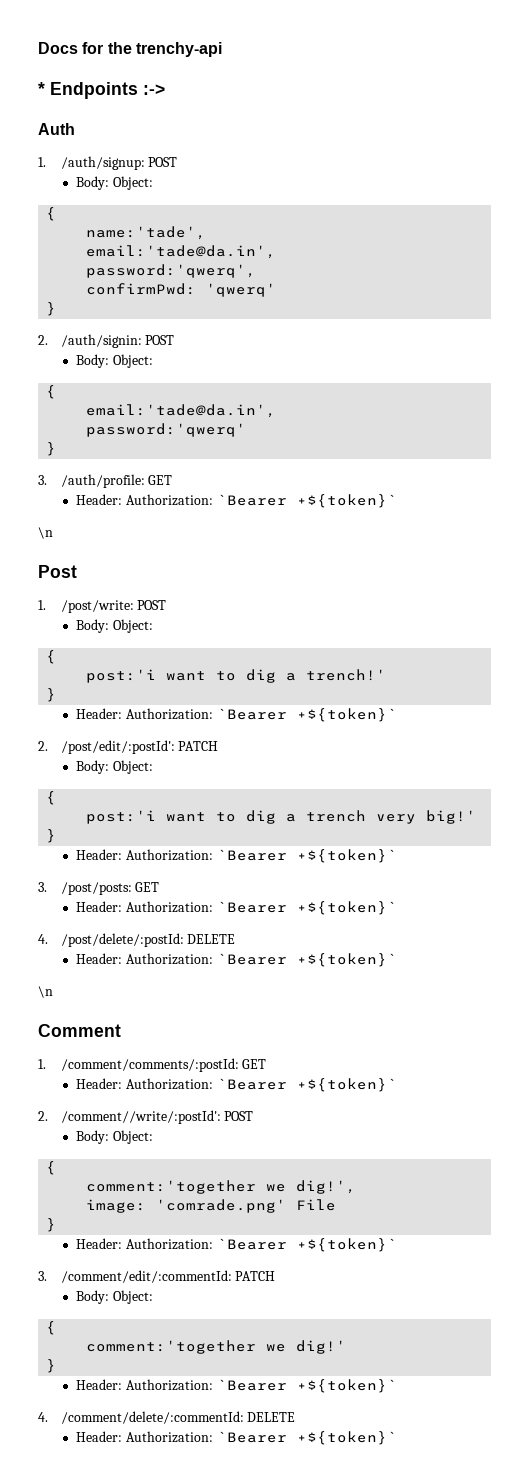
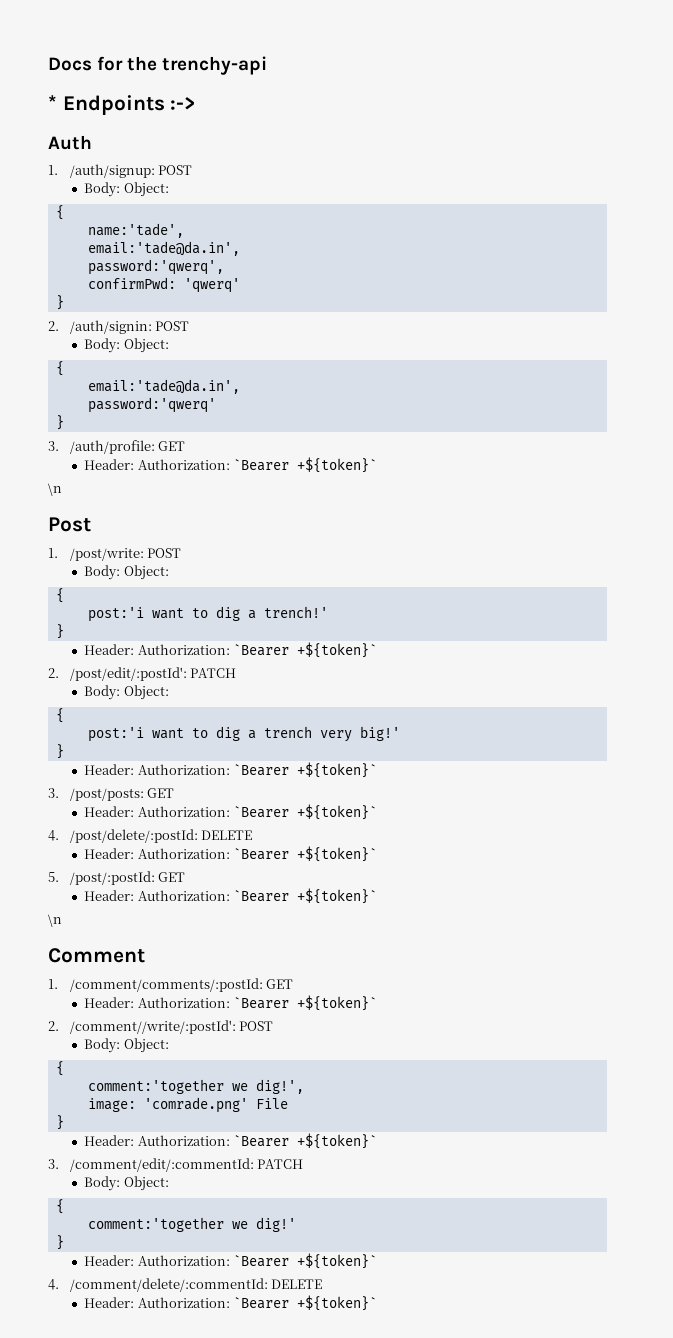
+ 5. /post/:postId: GET
+ Header: Authorization: `Bearer +${token}`

